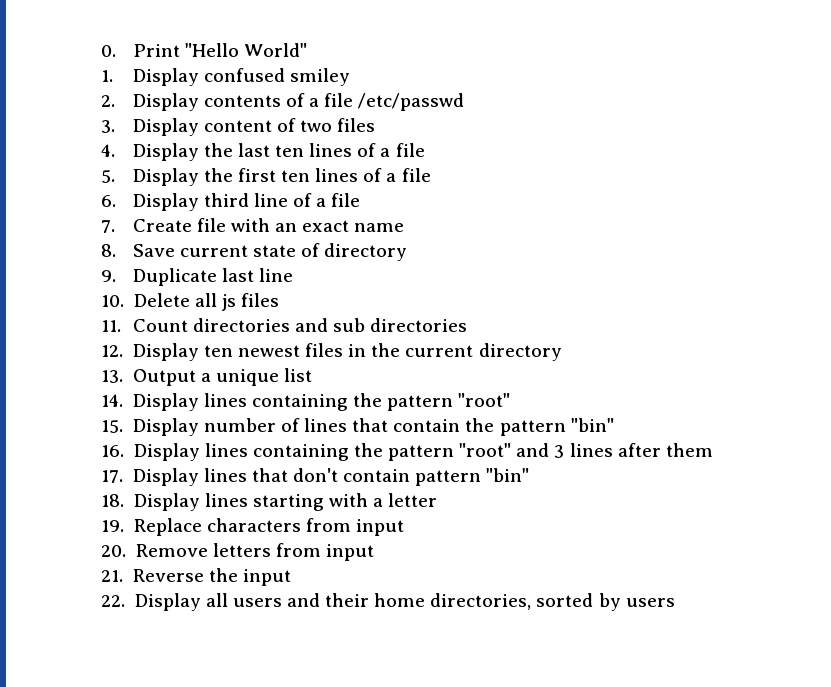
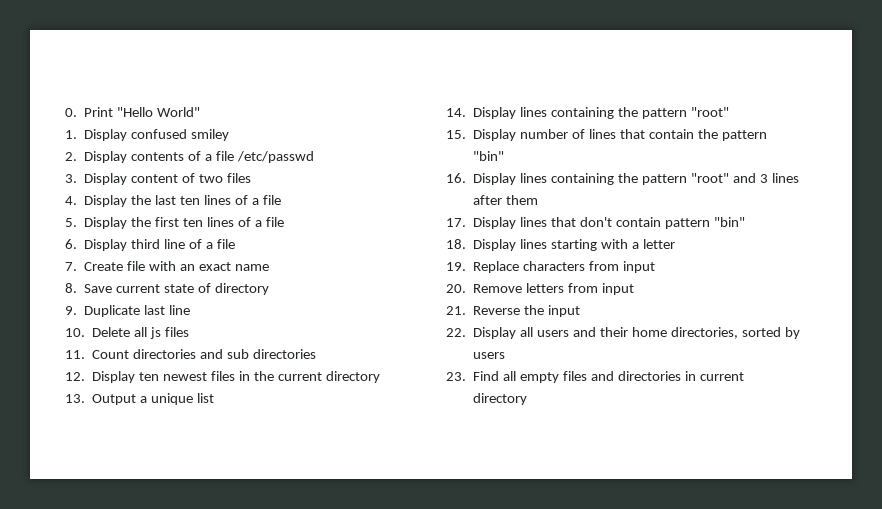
+ 23. Find all empty files and directories in current directory

